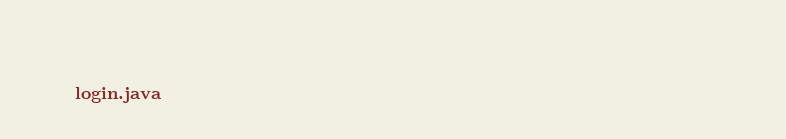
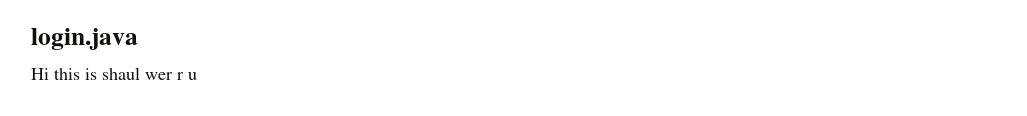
+ Hi this is shaul wer r u

